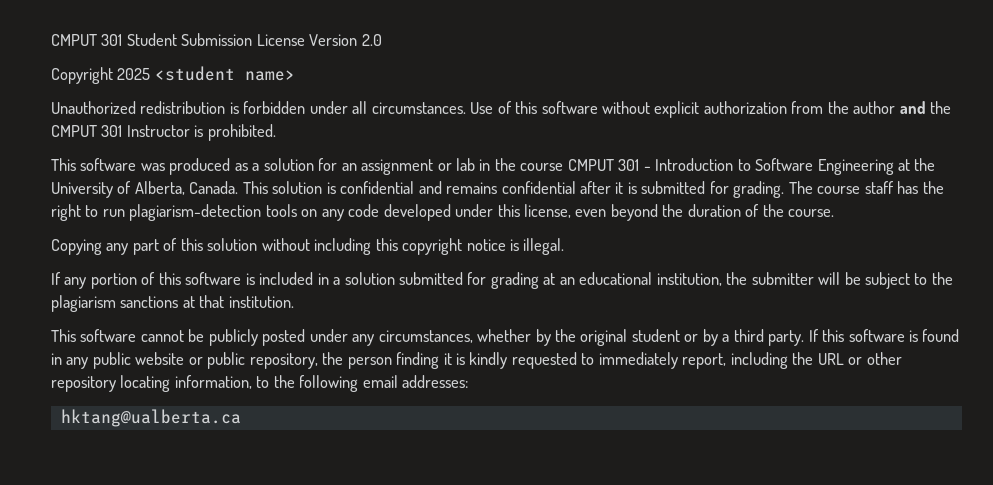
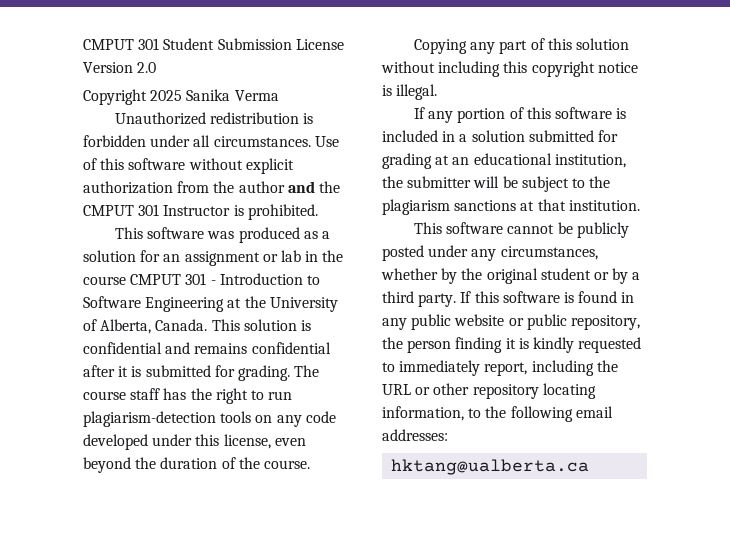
- Copyright 2025 <student name>
+ Copyright 2025 Sanika Verma

